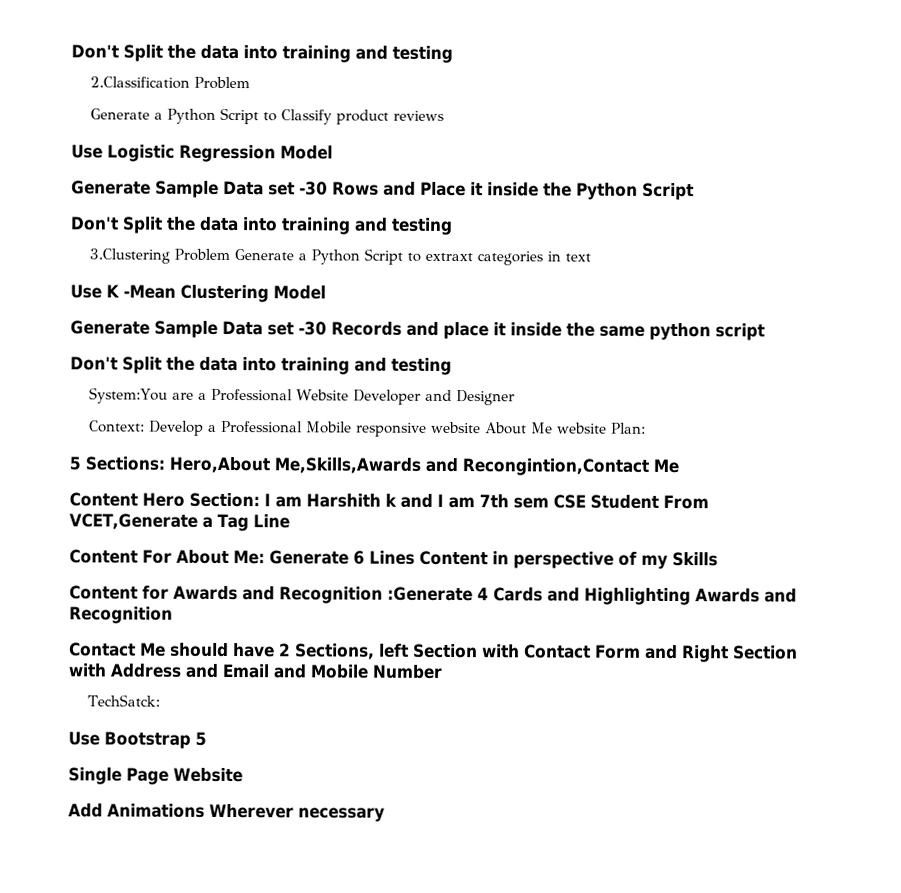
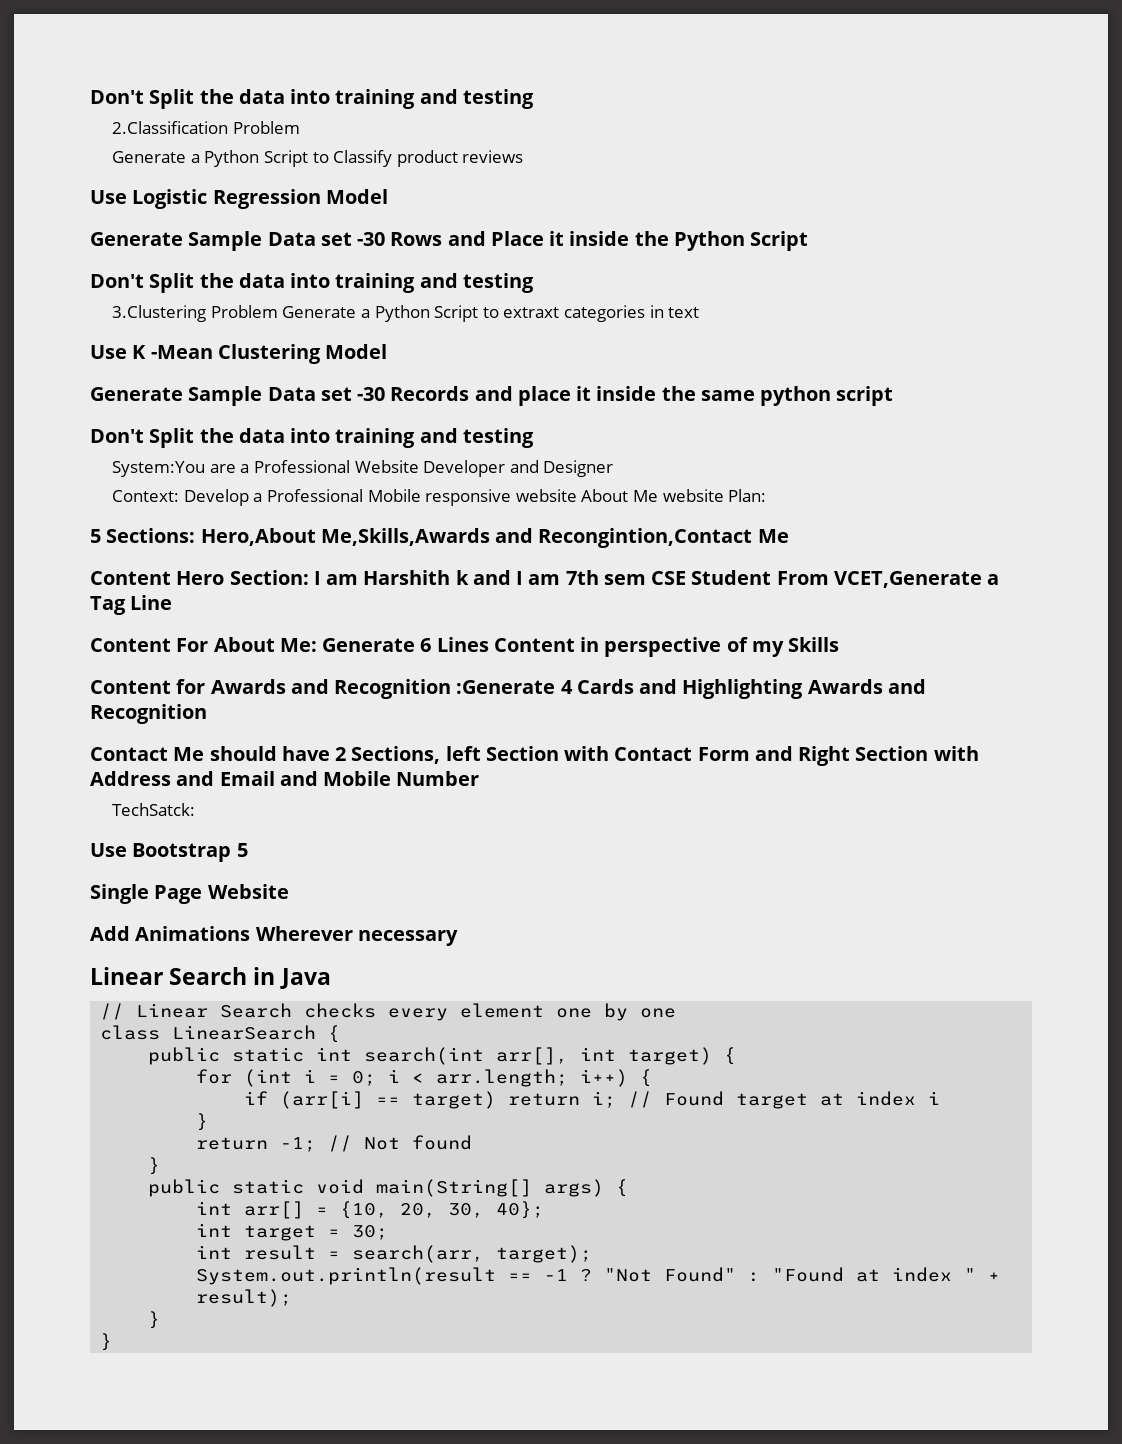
+ Linear Search in Java
+ // Linear Search checks every element one by one
+ class LinearSearch {
+ public static int search(int arr[], int target) {
+ for (int i = 0; i < arr.length; i++) {
+ if (arr[i] == target) return i; // Found target at index i
+ }
+ return -1; // Not found
+ }
+ public static void main(String[] args) {
+ int arr[] = {10, 20, 30, 40};
+ int target = 30;
+ int result = search(arr, target);
+ System.out.println(result == -1 ? "Not Found" : "Found at index " + result);
+ }
+ }

